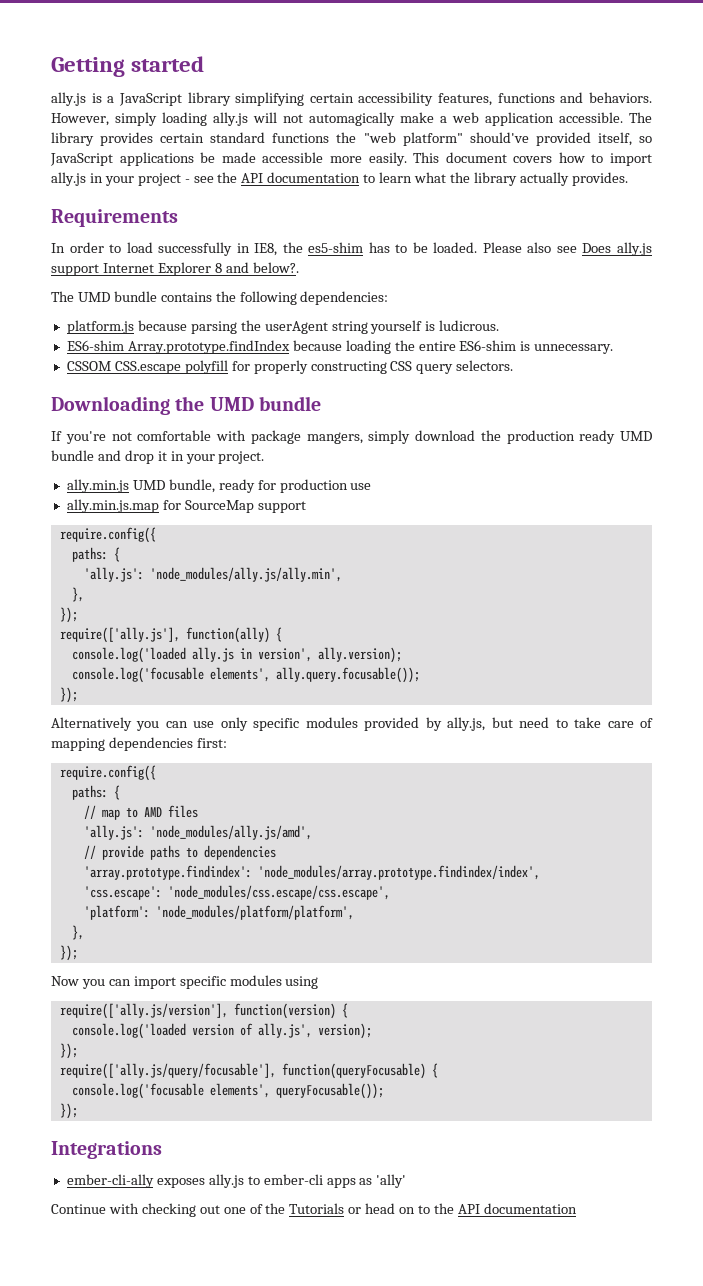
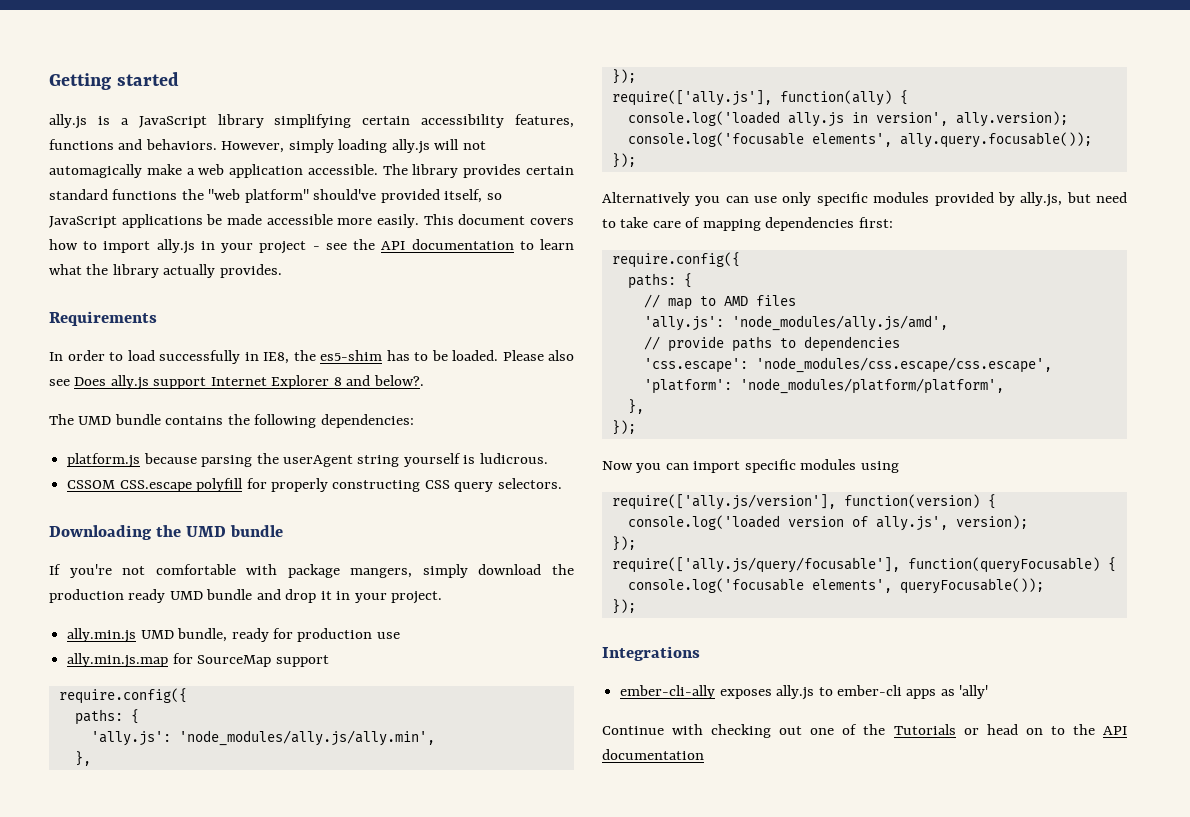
- ES6-shim Array.prototype.findIndex because loading the entire ES6-shim is unnecessary.
- 'array.prototype.findindex': 'node_modules/array.prototype.findindex/index',

